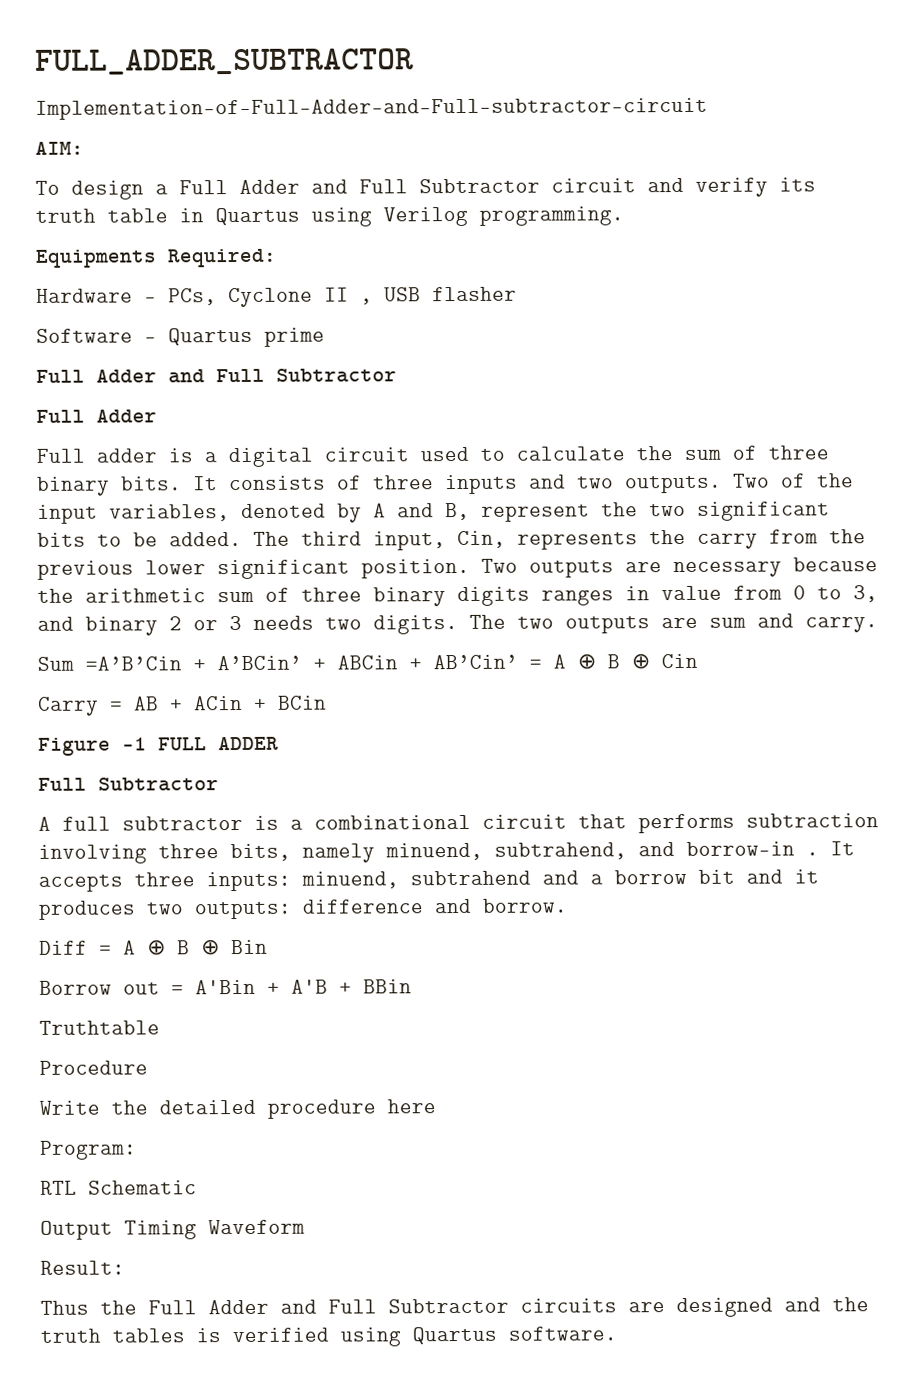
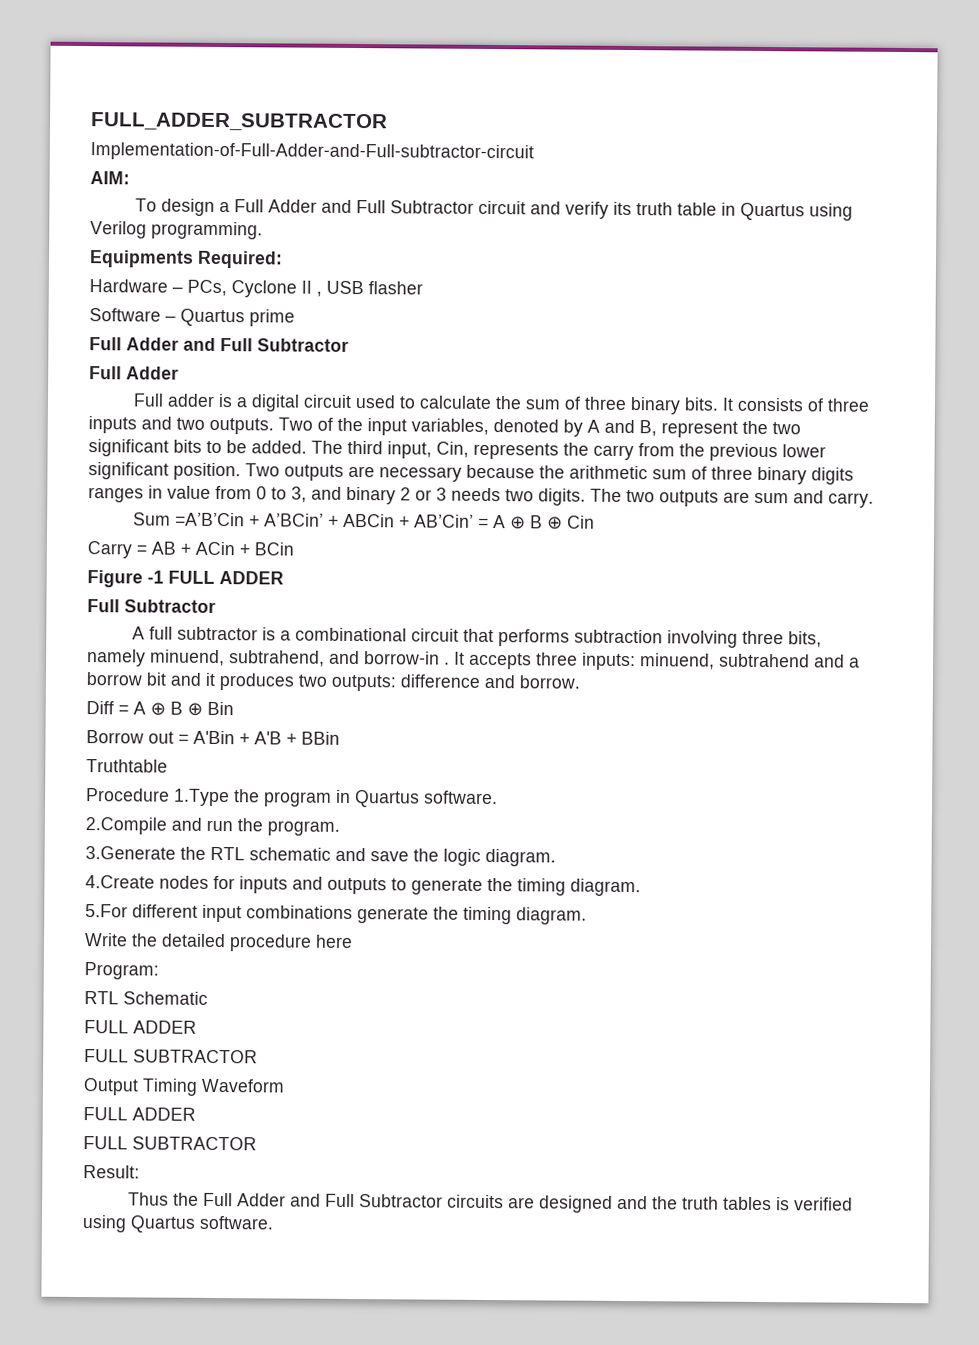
- Procedure
+ Procedure 1.Type the program in Quartus software.
+ 2.Compile and run the program.
+ 3.Generate the RTL schematic and save the logic diagram.
+ 4.Create nodes for inputs and outputs to generate the timing diagram.
+ 5.For different input combinations generate the timing diagram.
  RTL Schematic
+ FULL ADDER
+ FULL SUBTRACTOR
  Output Timing Waveform
+ FULL ADDER
+ FULL SUBTRACTOR

